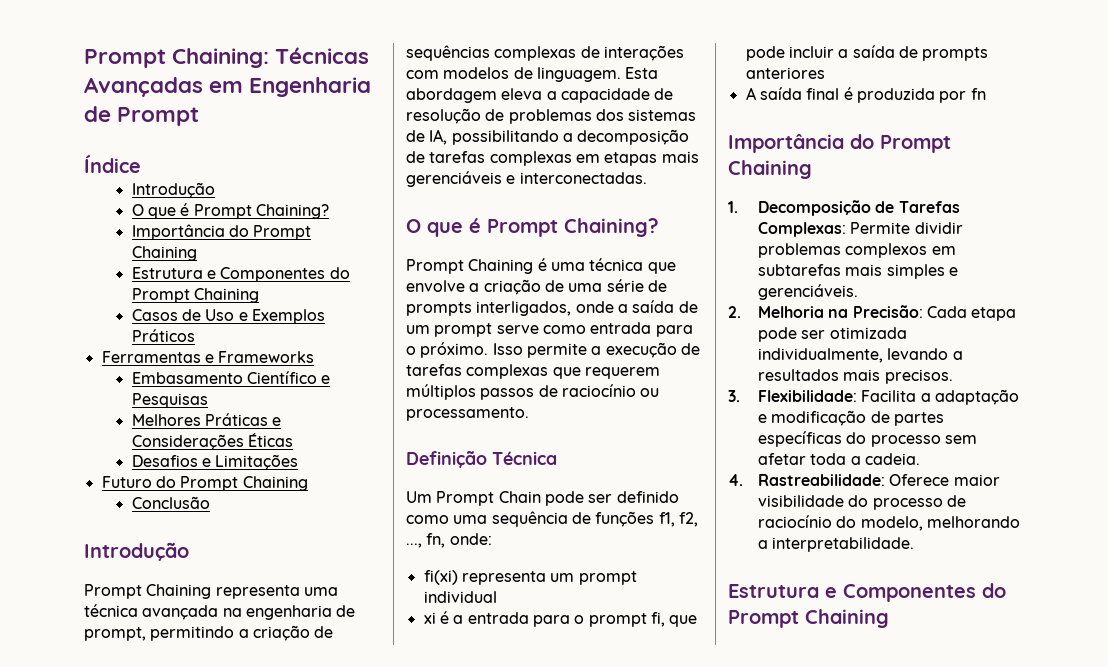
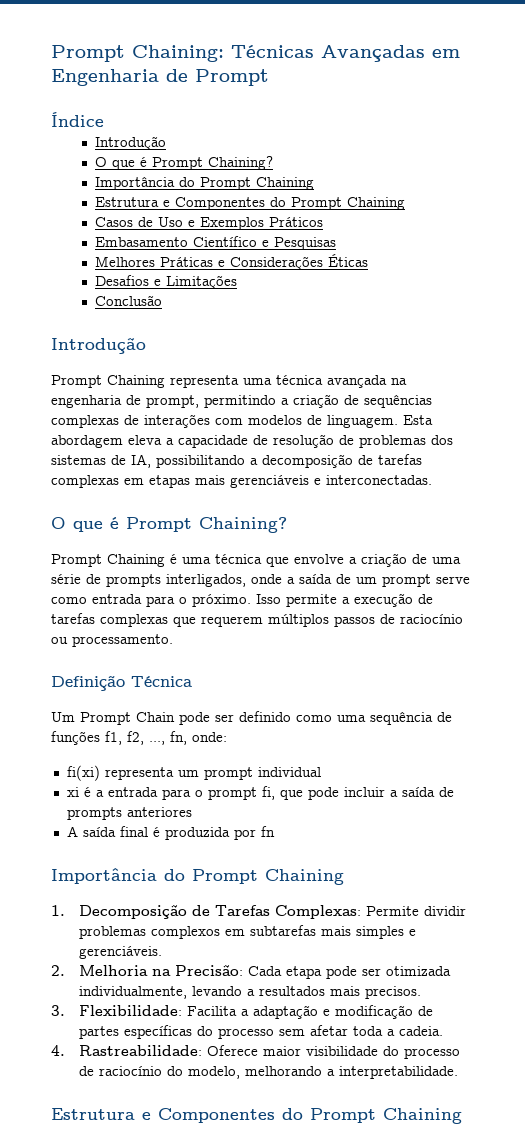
- Ferramentas e Frameworks
- Futuro do Prompt Chaining

